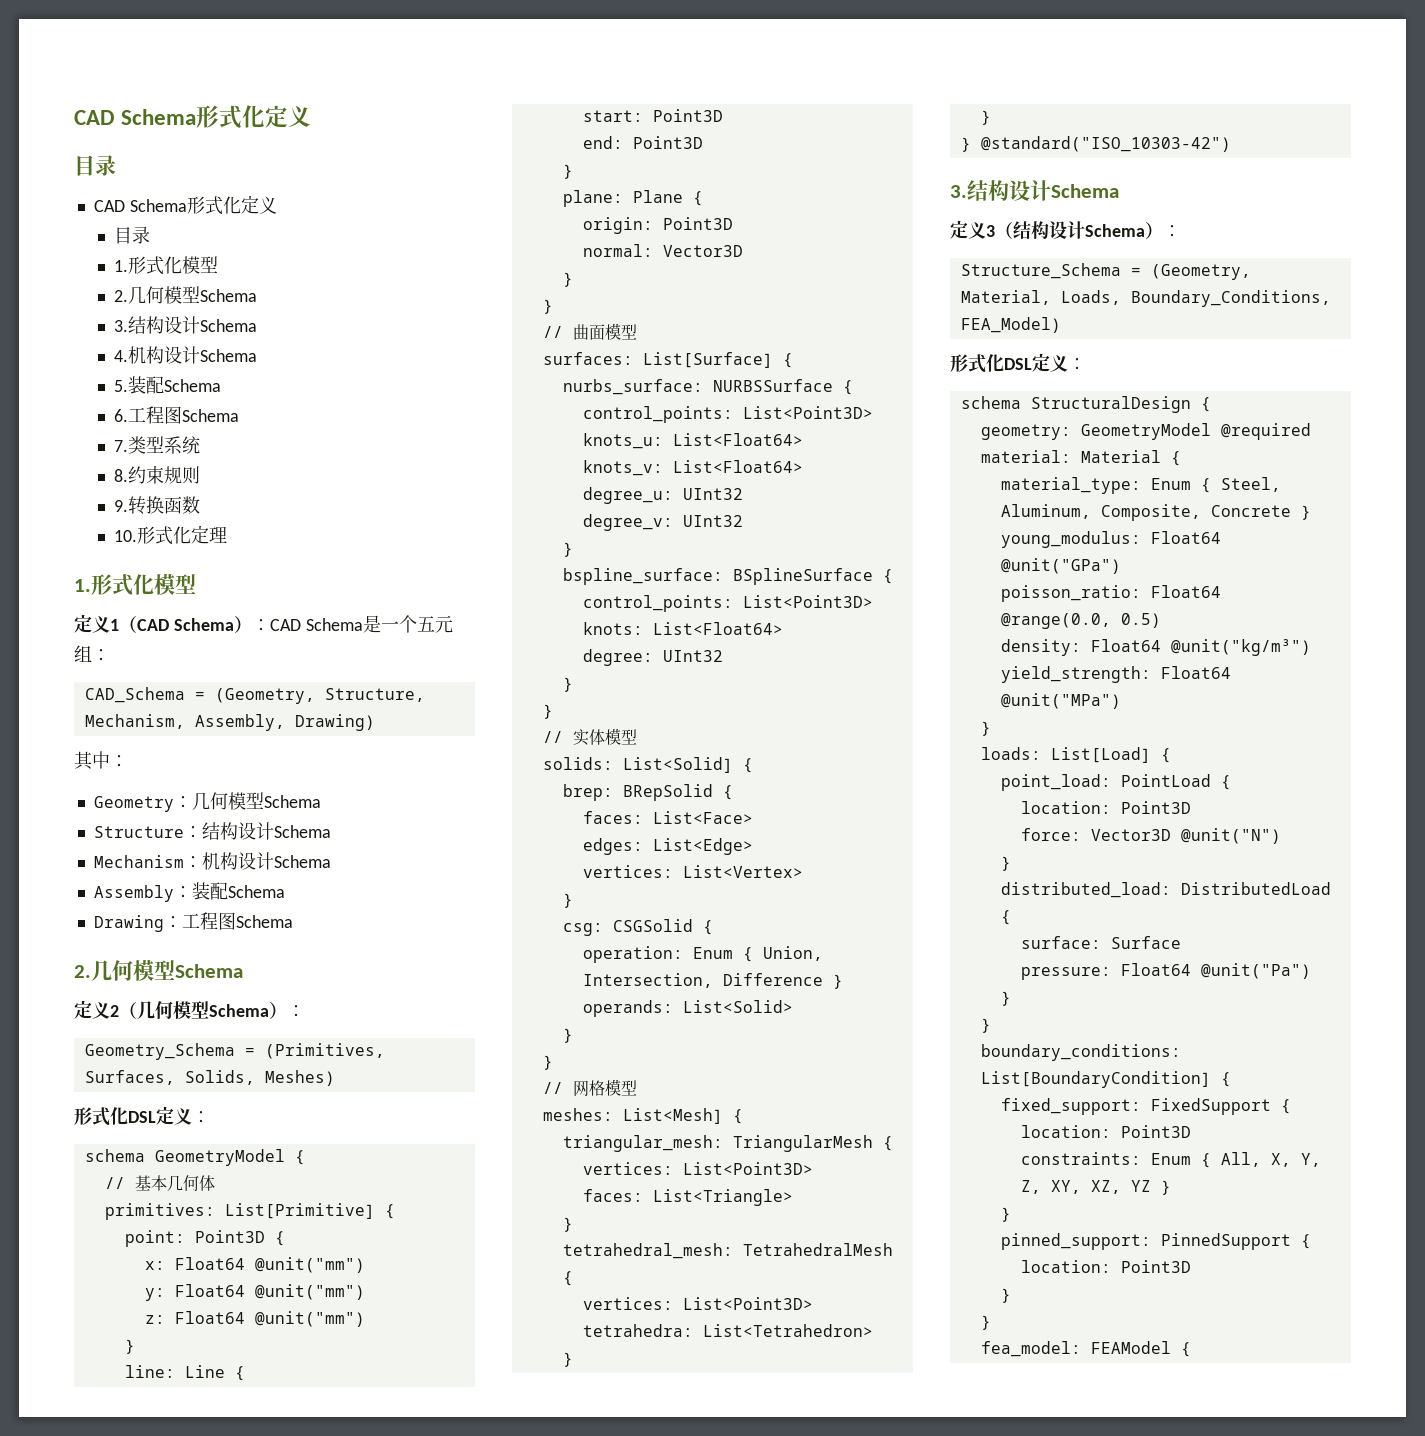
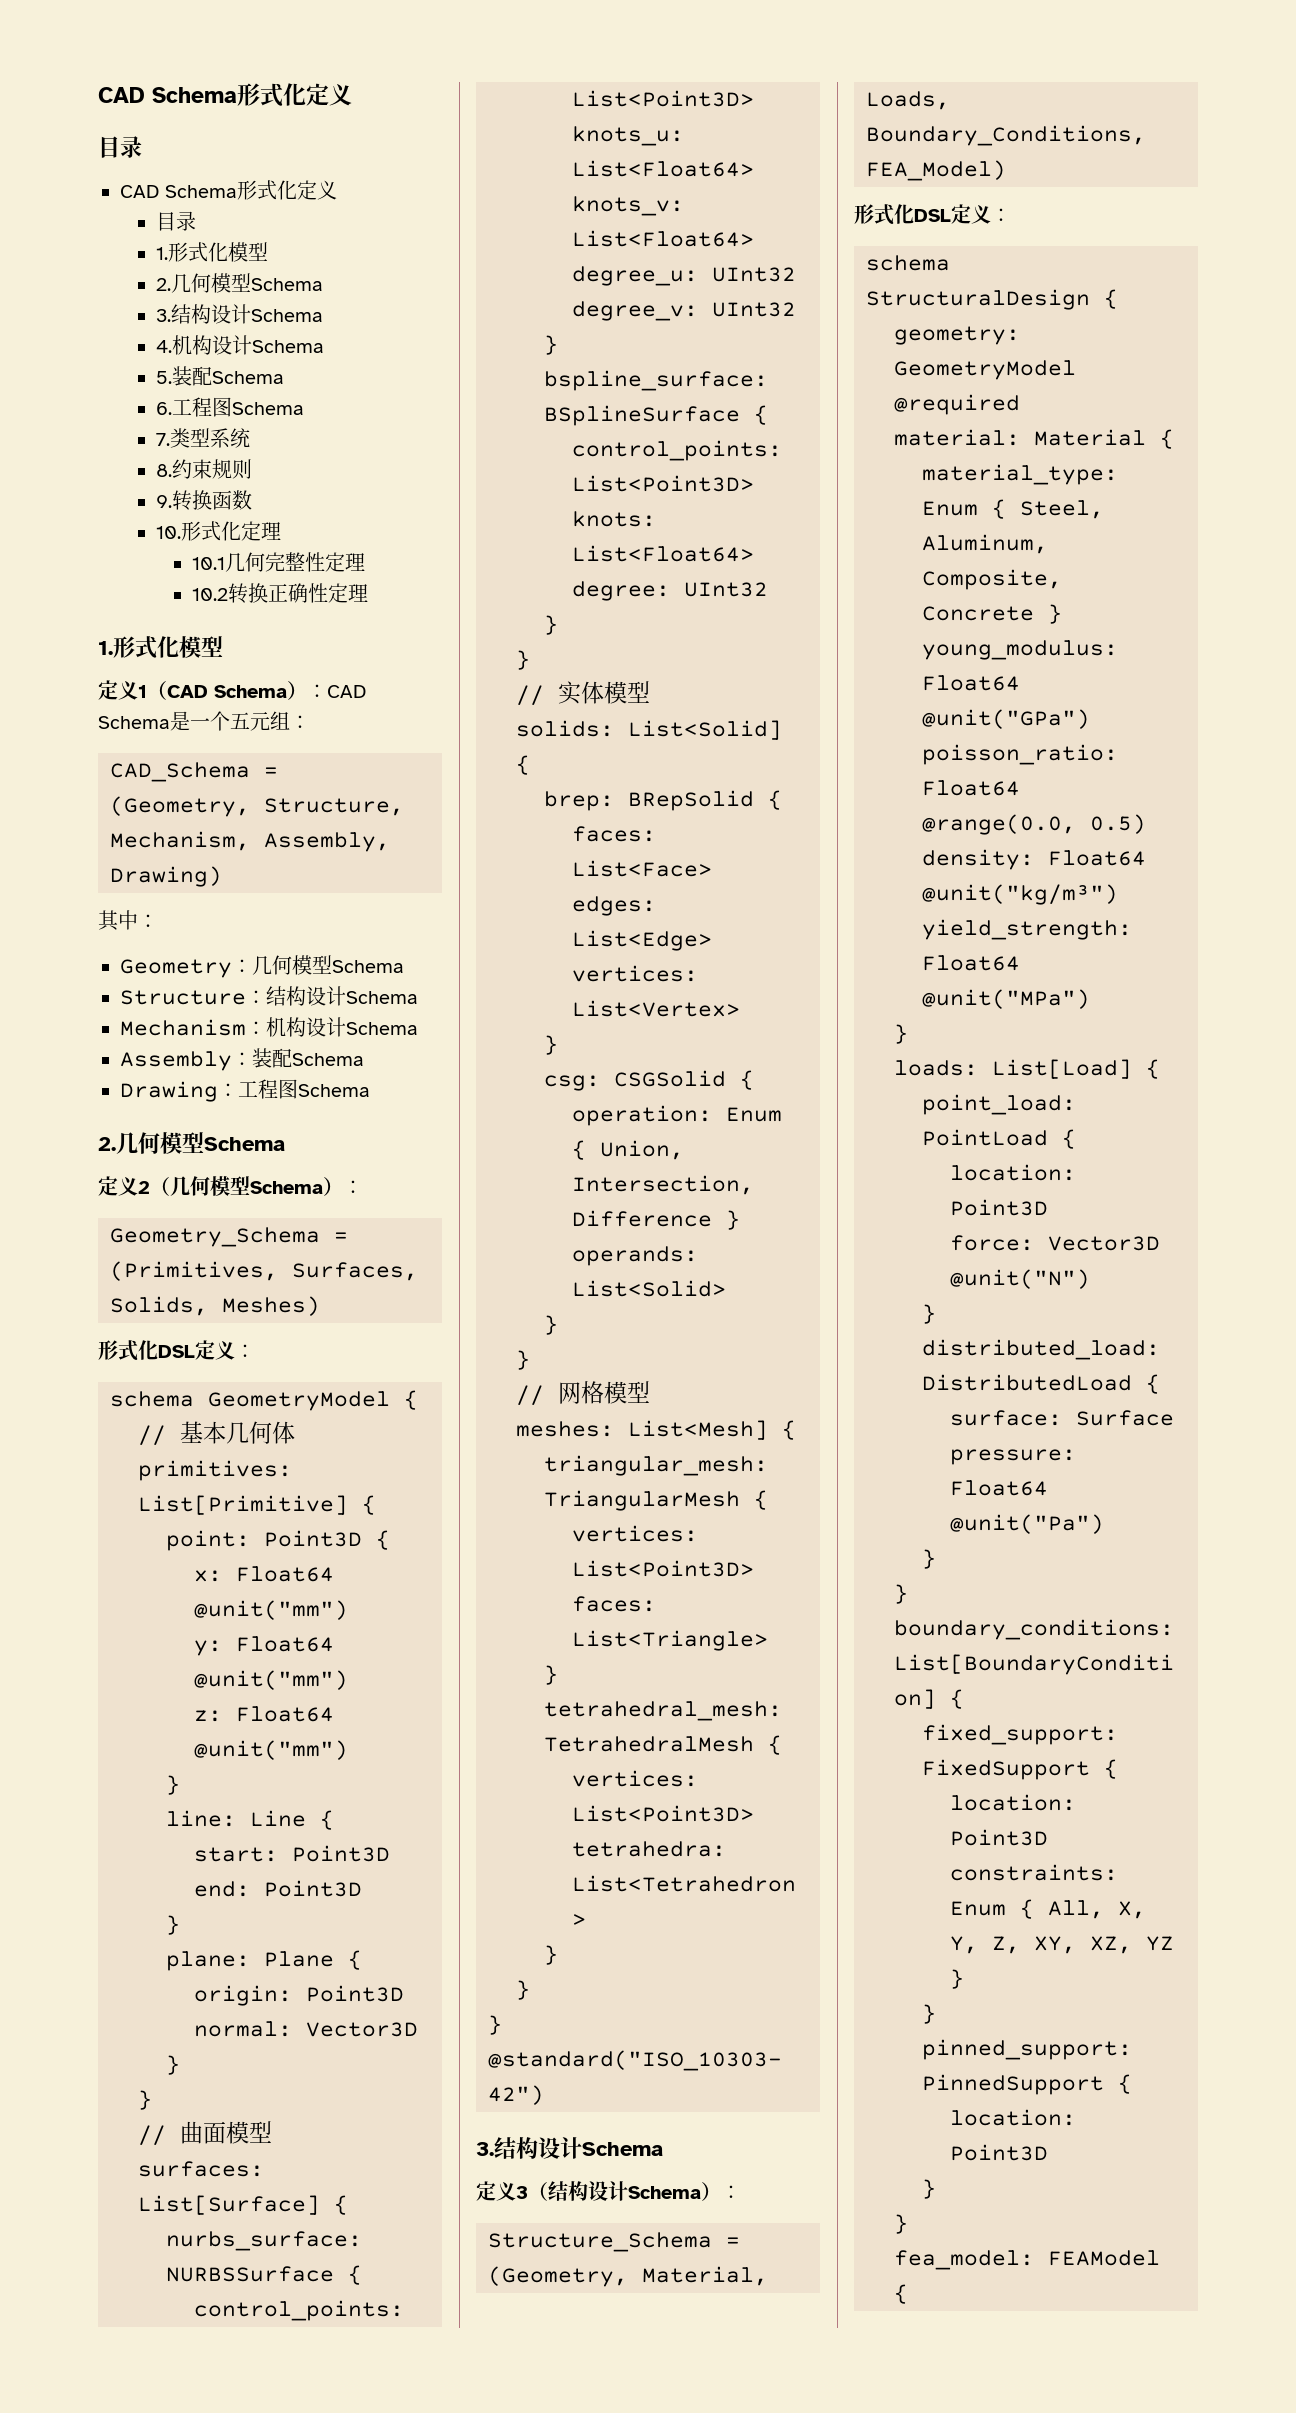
+ 10.1几何完整性定理
+ 10.2转换正确性定理

